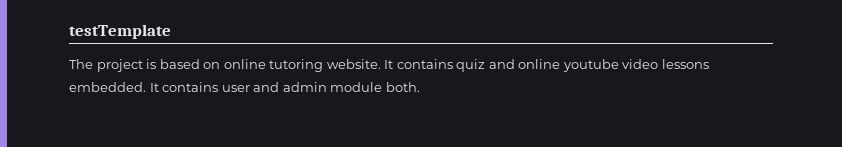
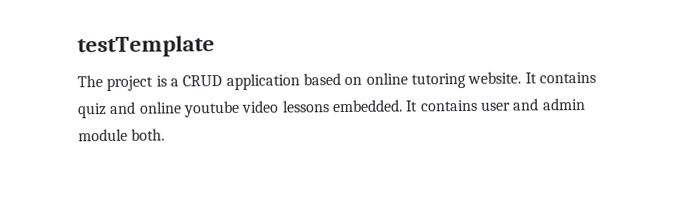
- The project is based on online tutoring website.
+ The project is a CRUD application based on online tutoring website.

